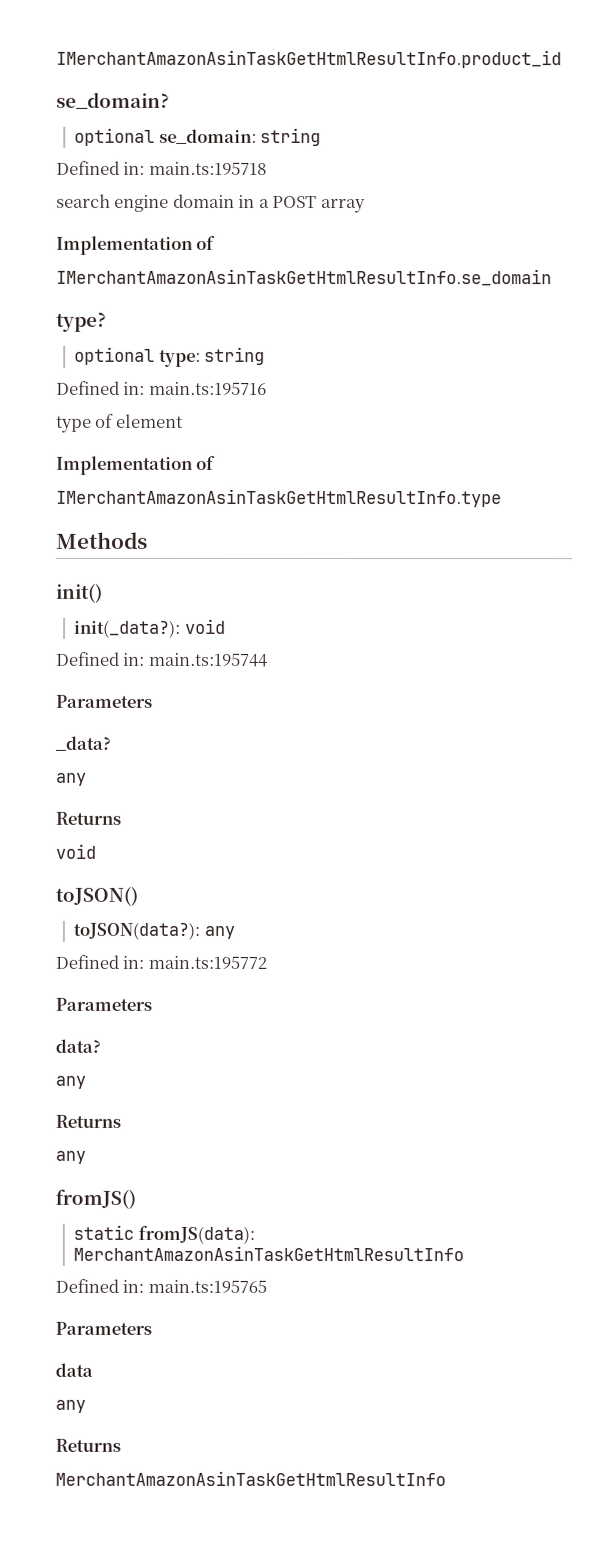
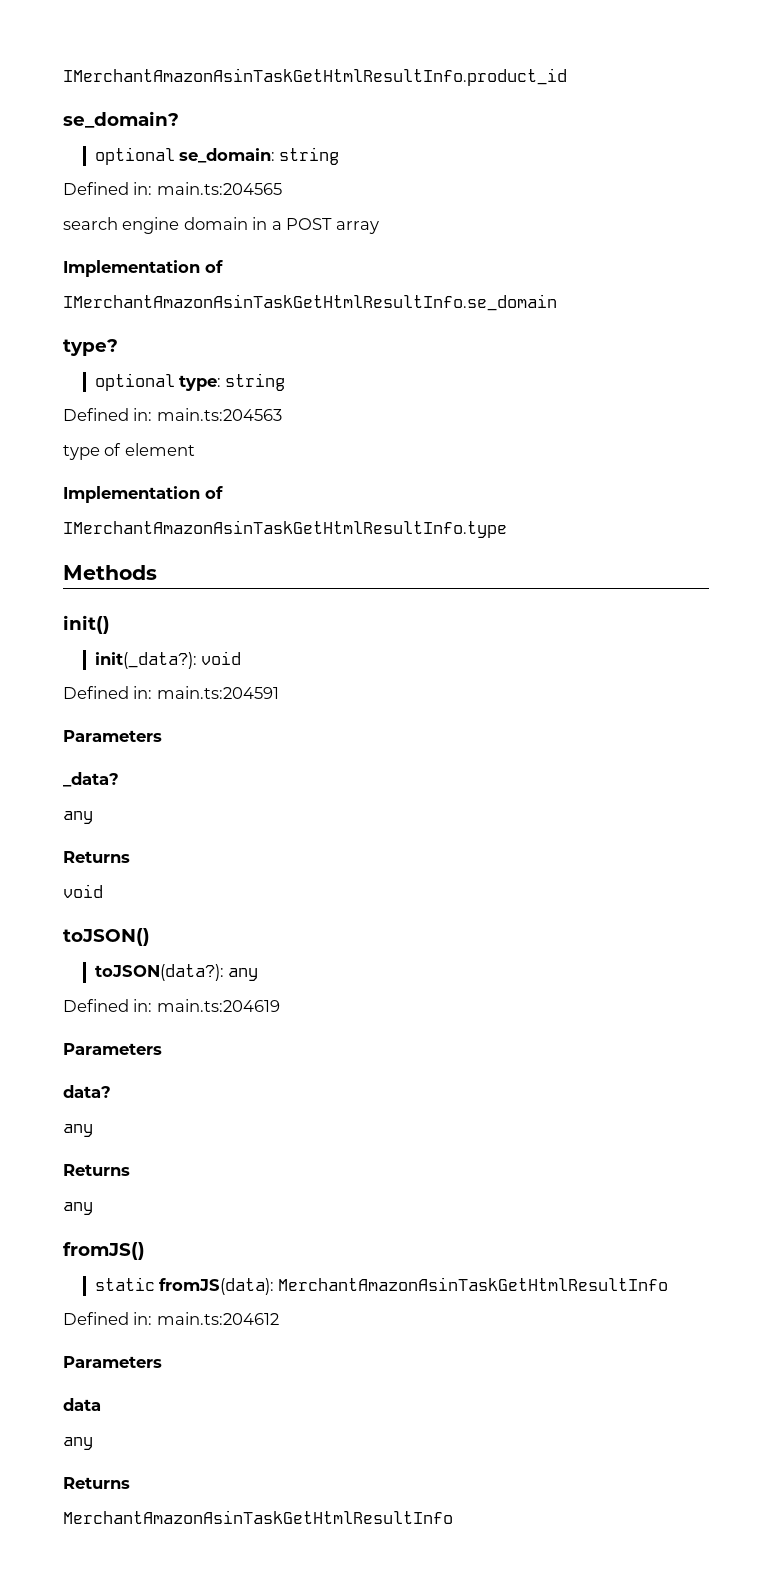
- Defined in: main.ts:195718
+ Defined in: main.ts:204565
- Defined in: main.ts:195716
+ Defined in: main.ts:204563
- Defined in: main.ts:195744
+ Defined in: main.ts:204591
- Defined in: main.ts:195772
+ Defined in: main.ts:204619
- Defined in: main.ts:195765
+ Defined in: main.ts:204612

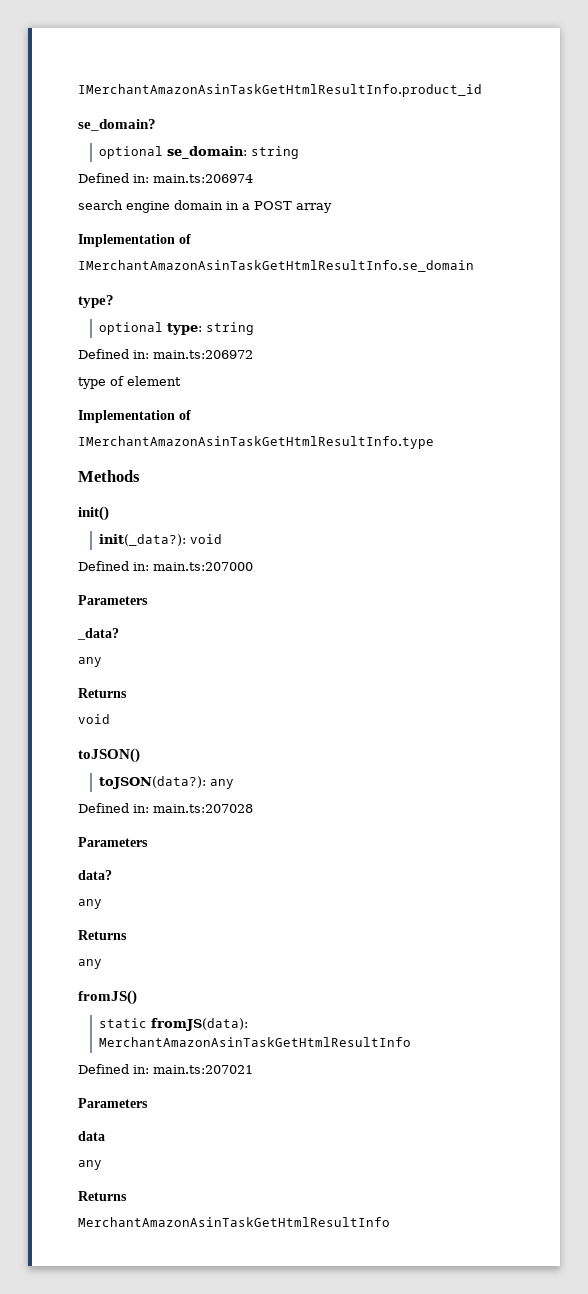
- Defined in: main.ts:204565
+ Defined in: main.ts:206974
- Defined in: main.ts:204563
+ Defined in: main.ts:206972
- Defined in: main.ts:204591
+ Defined in: main.ts:207000
- Defined in: main.ts:204619
+ Defined in: main.ts:207028
- Defined in: main.ts:204612
+ Defined in: main.ts:207021

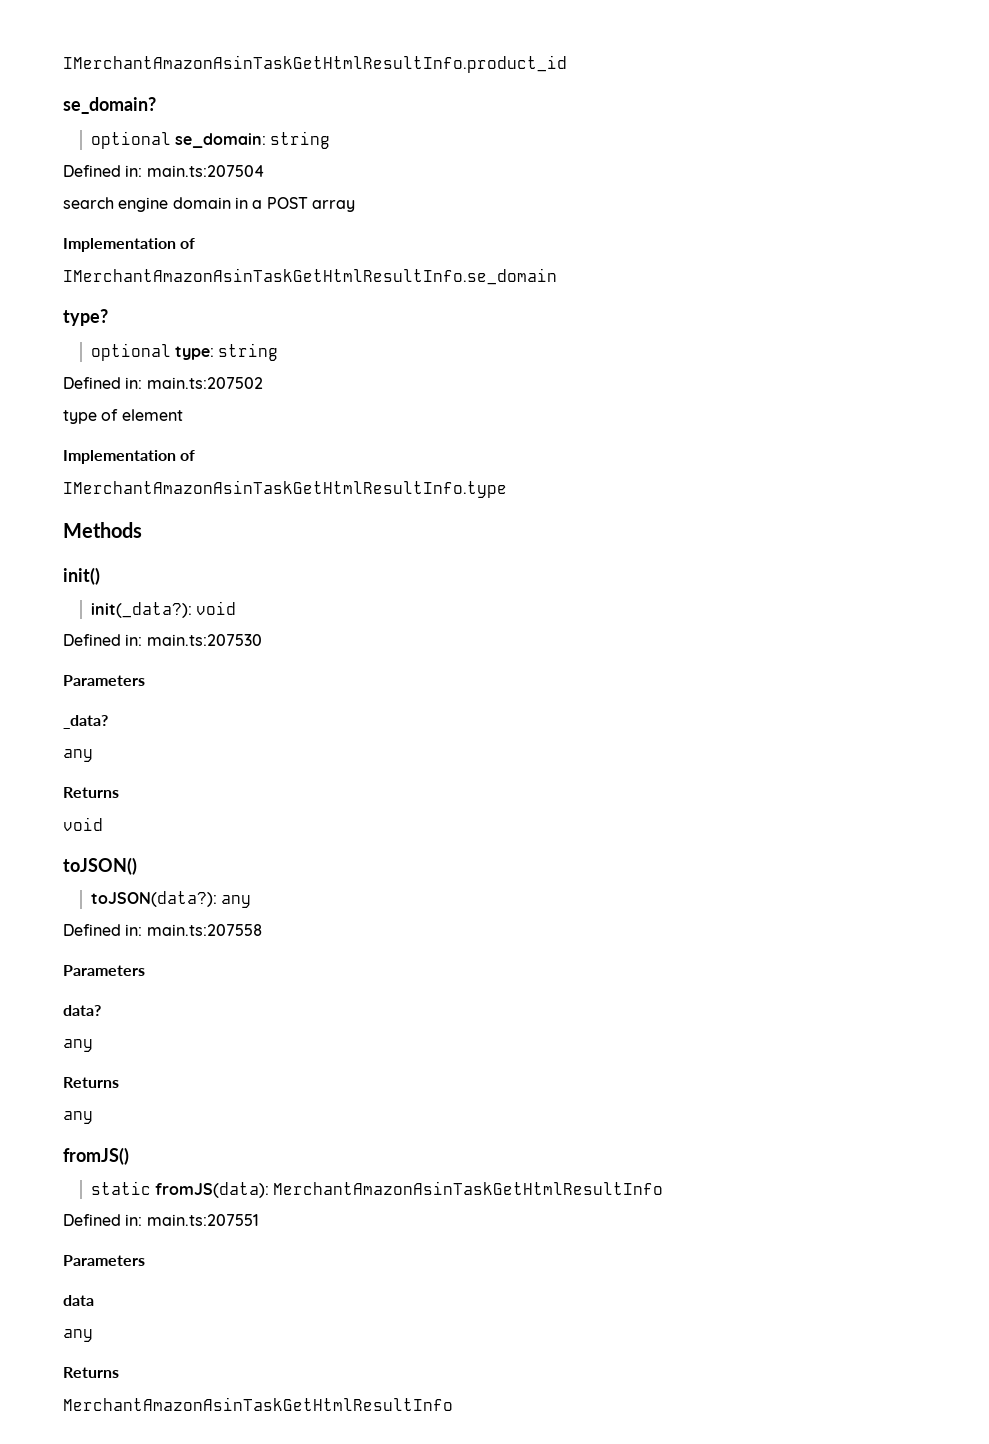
- Defined in: main.ts:206974
+ Defined in: main.ts:207504
- Defined in: main.ts:206972
+ Defined in: main.ts:207502
- Defined in: main.ts:207000
+ Defined in: main.ts:207530
- Defined in: main.ts:207028
+ Defined in: main.ts:207558
- Defined in: main.ts:207021
+ Defined in: main.ts:207551

